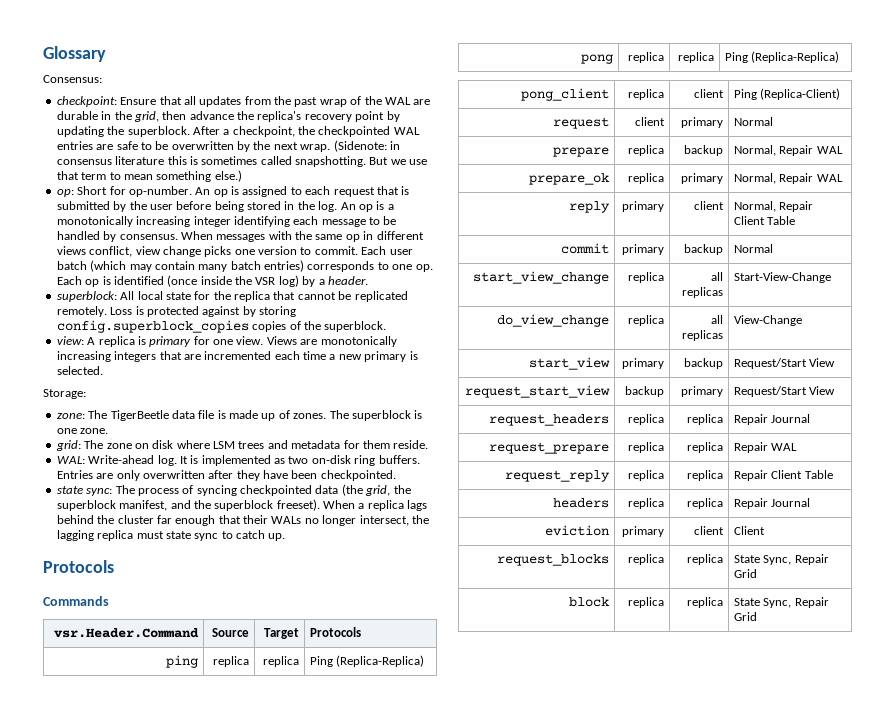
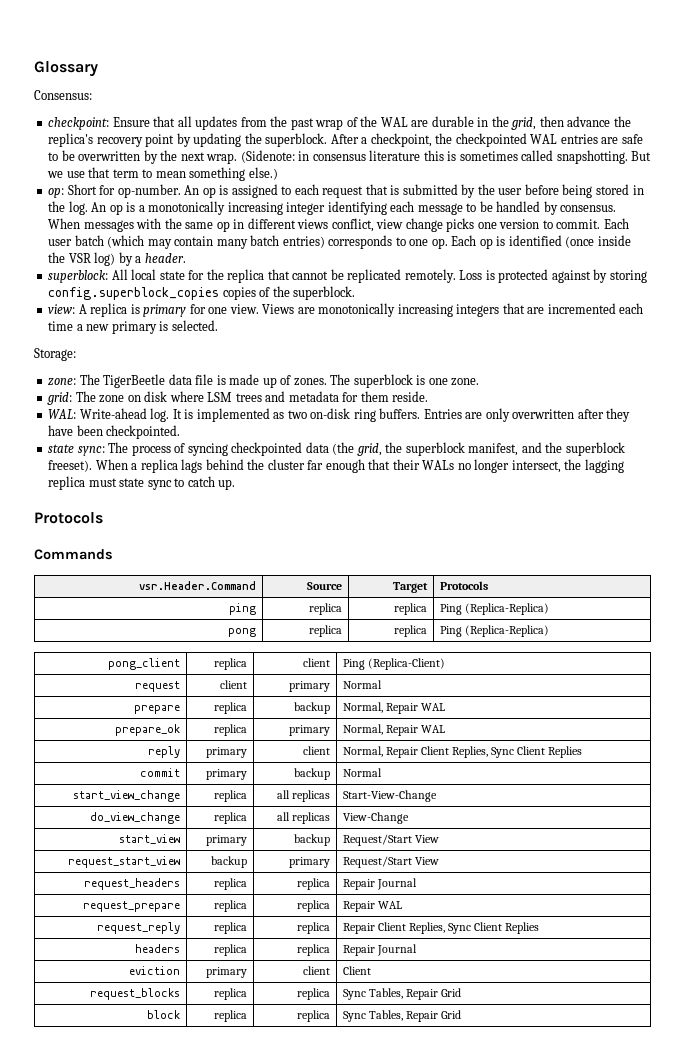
- reply | primary | client | Normal, Repair Client Table
+ reply | primary | client | Normal, Repair Client Replies, Sync Client Replies
- request_reply | replica | replica | Repair Client Table
+ request_reply | replica | replica | Repair Client Replies, Sync Client Replies
- request_blocks | replica | replica | State Sync, Repair Grid
+ request_blocks | replica | replica | Sync Tables, Repair Grid
- block | replica | replica | State Sync, Repair Grid
+ block | replica | replica | Sync Tables, Repair Grid

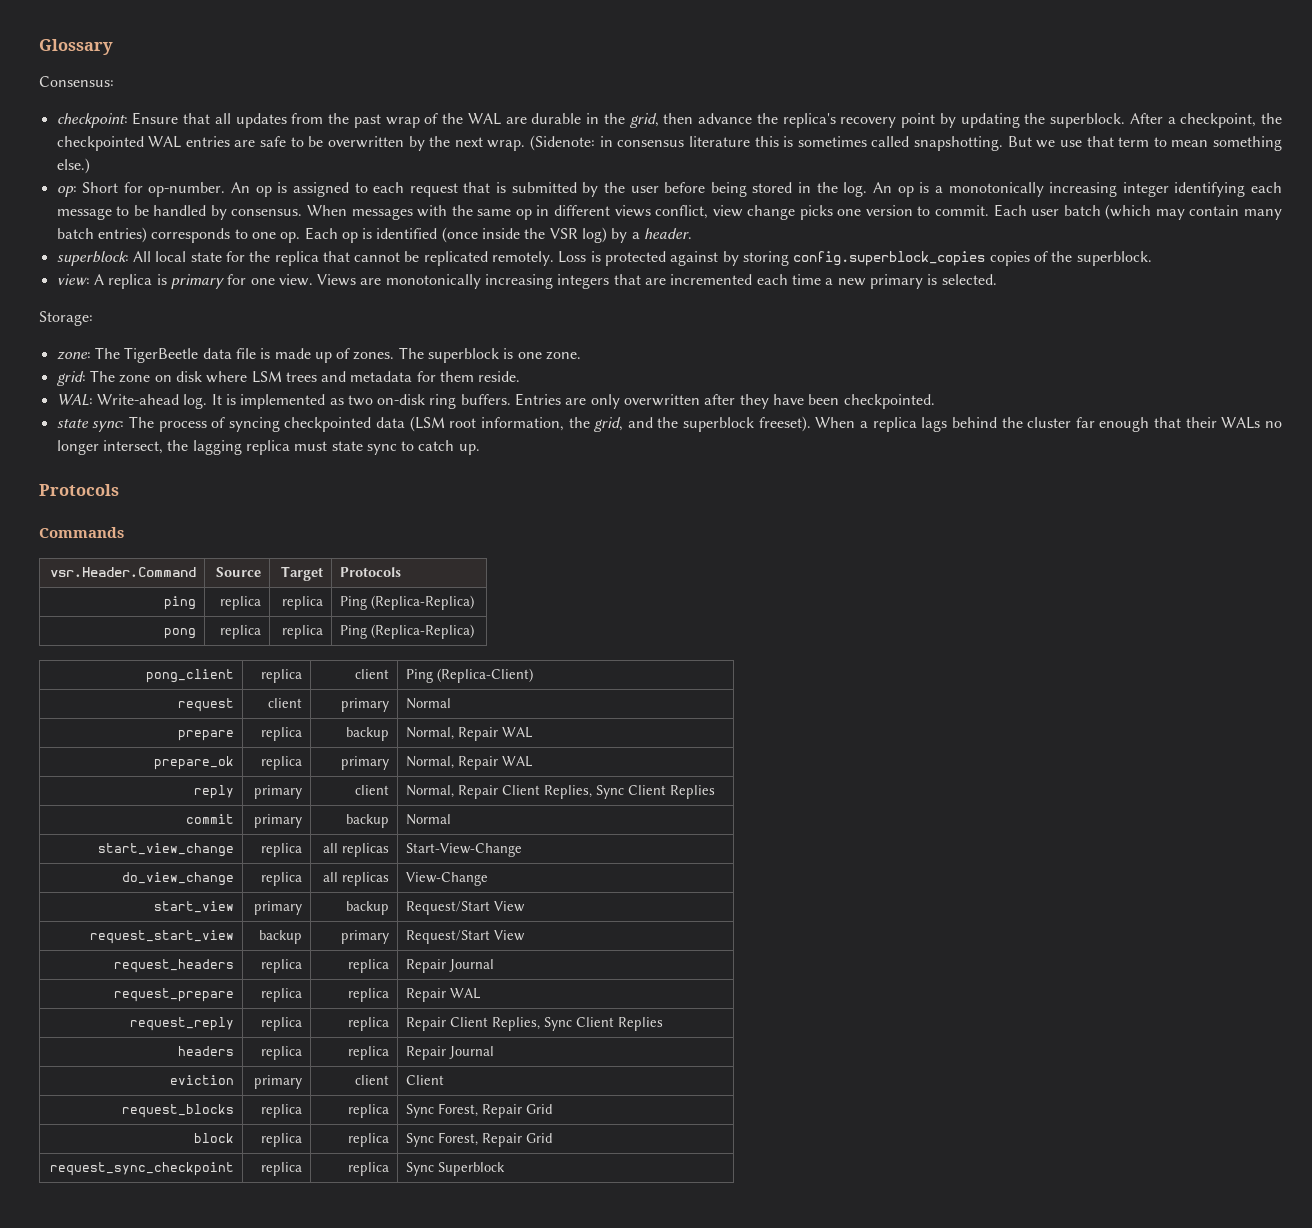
- state sync: The process of syncing checkpointed data (the grid, the superblock manifest, and the superblock freeset).
+ state sync: The process of syncing checkpointed data (LSM root information, the grid, and the superblock freeset).
- request_blocks | replica | replica | Sync Tables, Repair Grid
+ request_blocks | replica | replica | Sync Forest, Repair Grid
- block | replica | replica | Sync Tables, Repair Grid
+ block | replica | replica | Sync Forest, Repair Grid
+ request_sync_checkpoint | replica | replica | Sync Superblock

